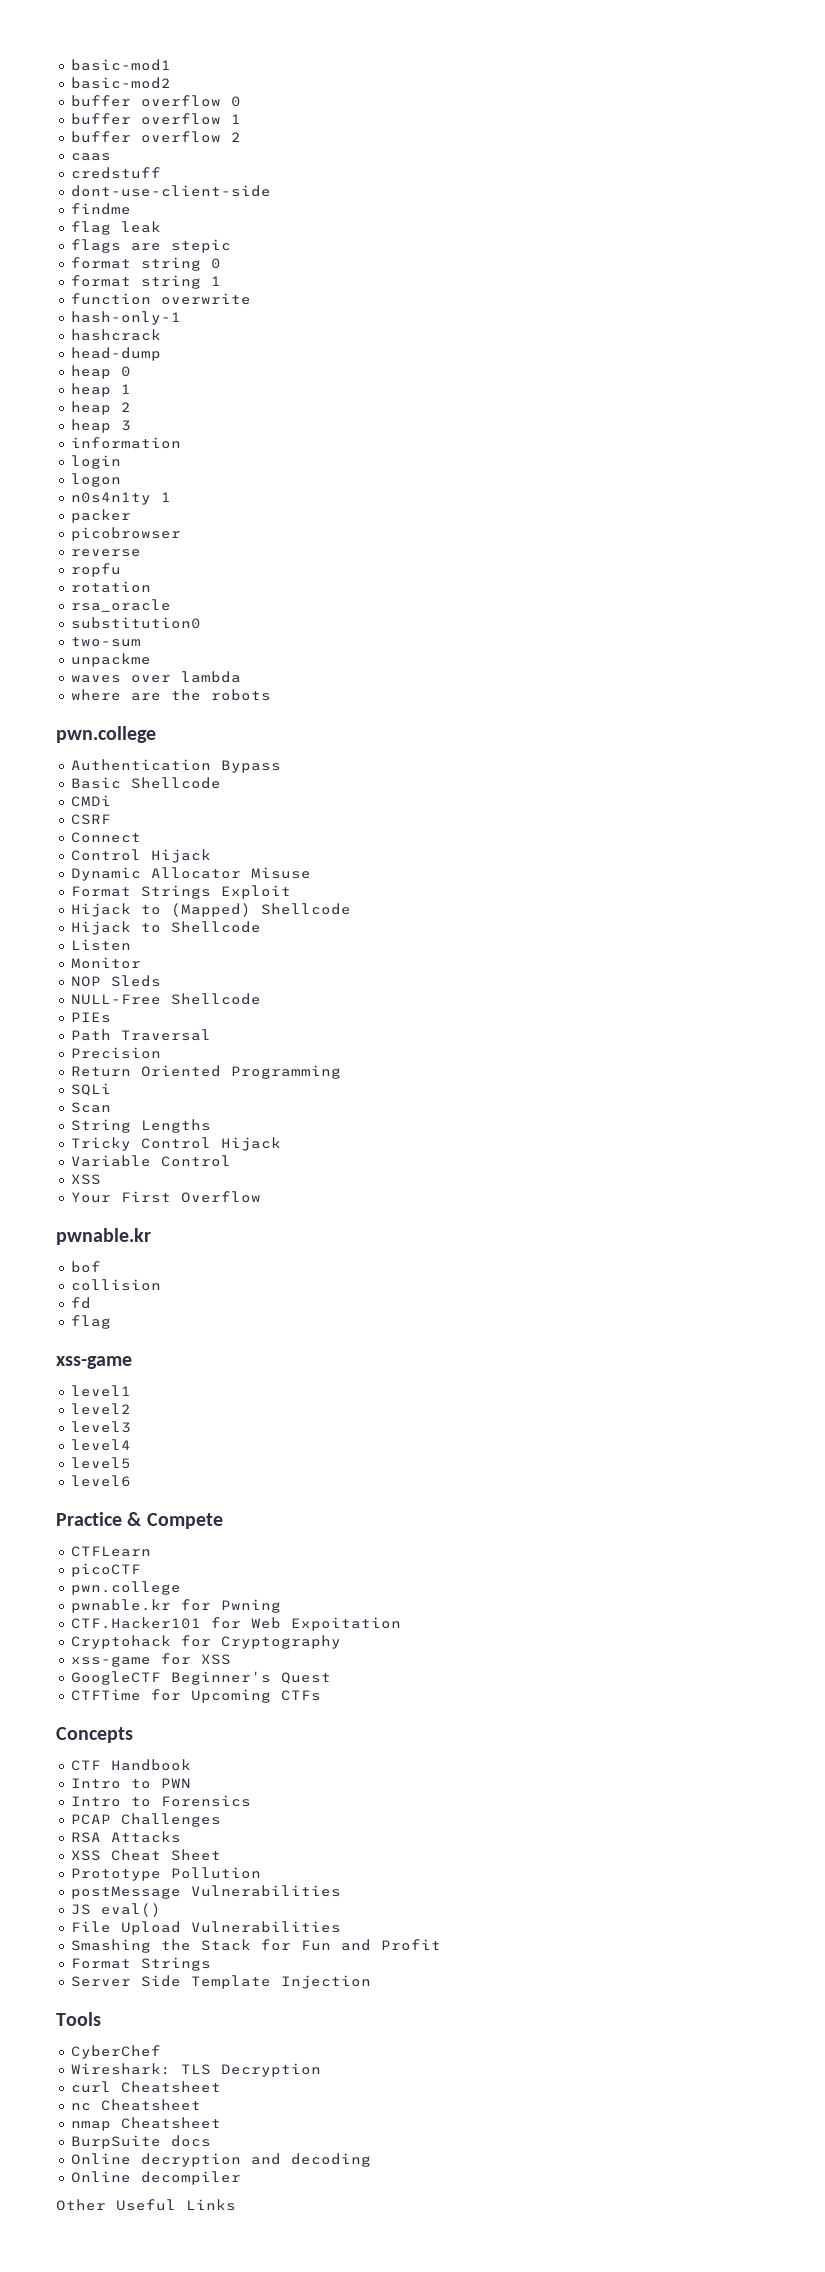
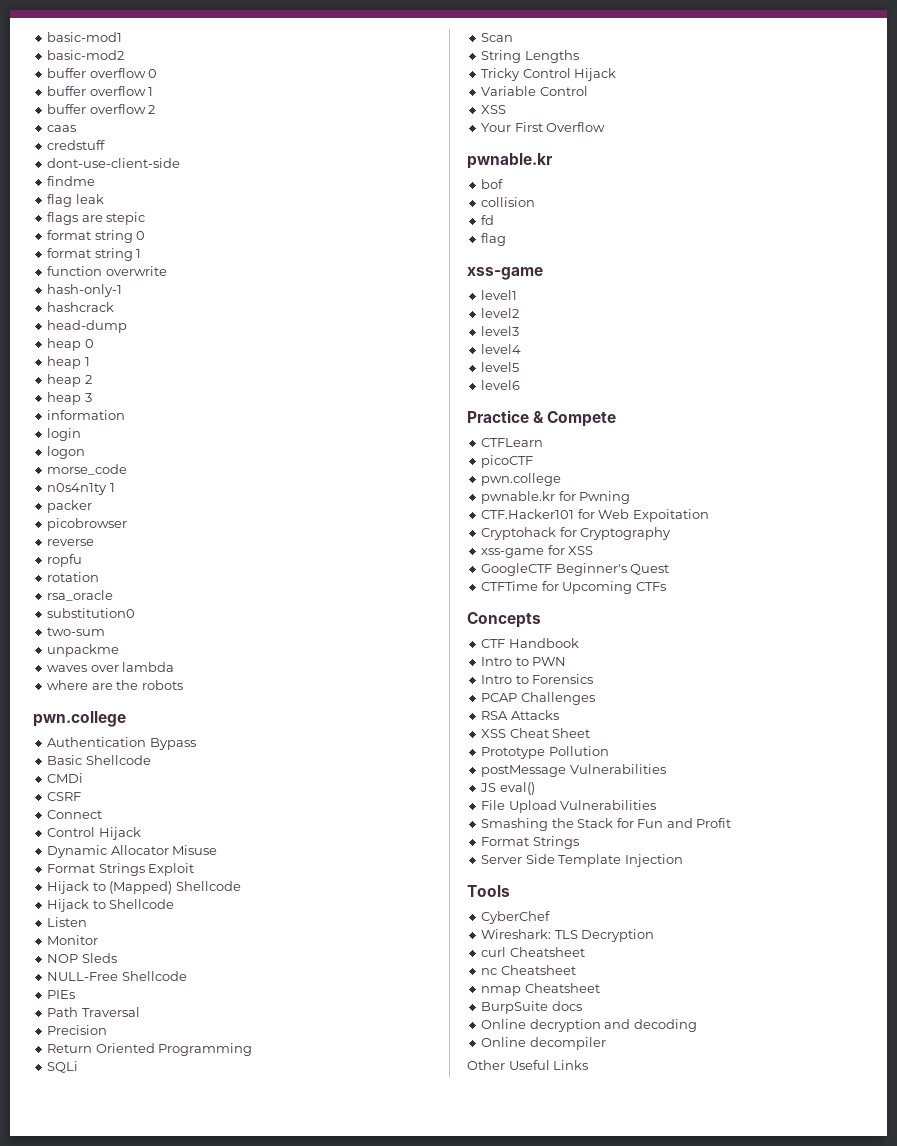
+ morse_code

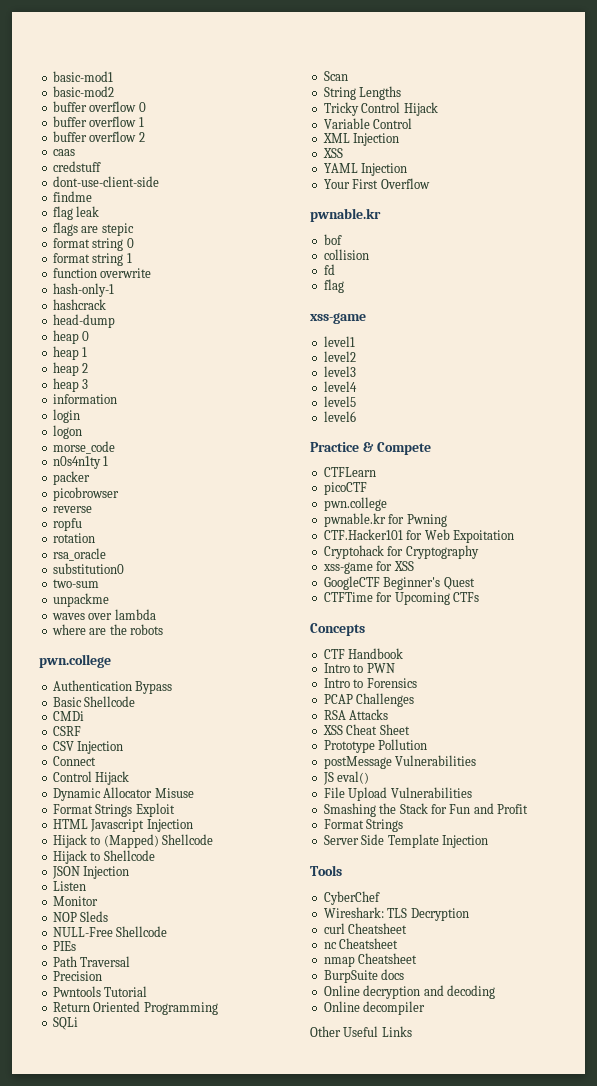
+ CSV Injection
+ HTML Javascript Injection
+ JSON Injection
+ Pwntools Tutorial
  Variable Control
+ XML Injection
  XSS
+ YAML Injection

